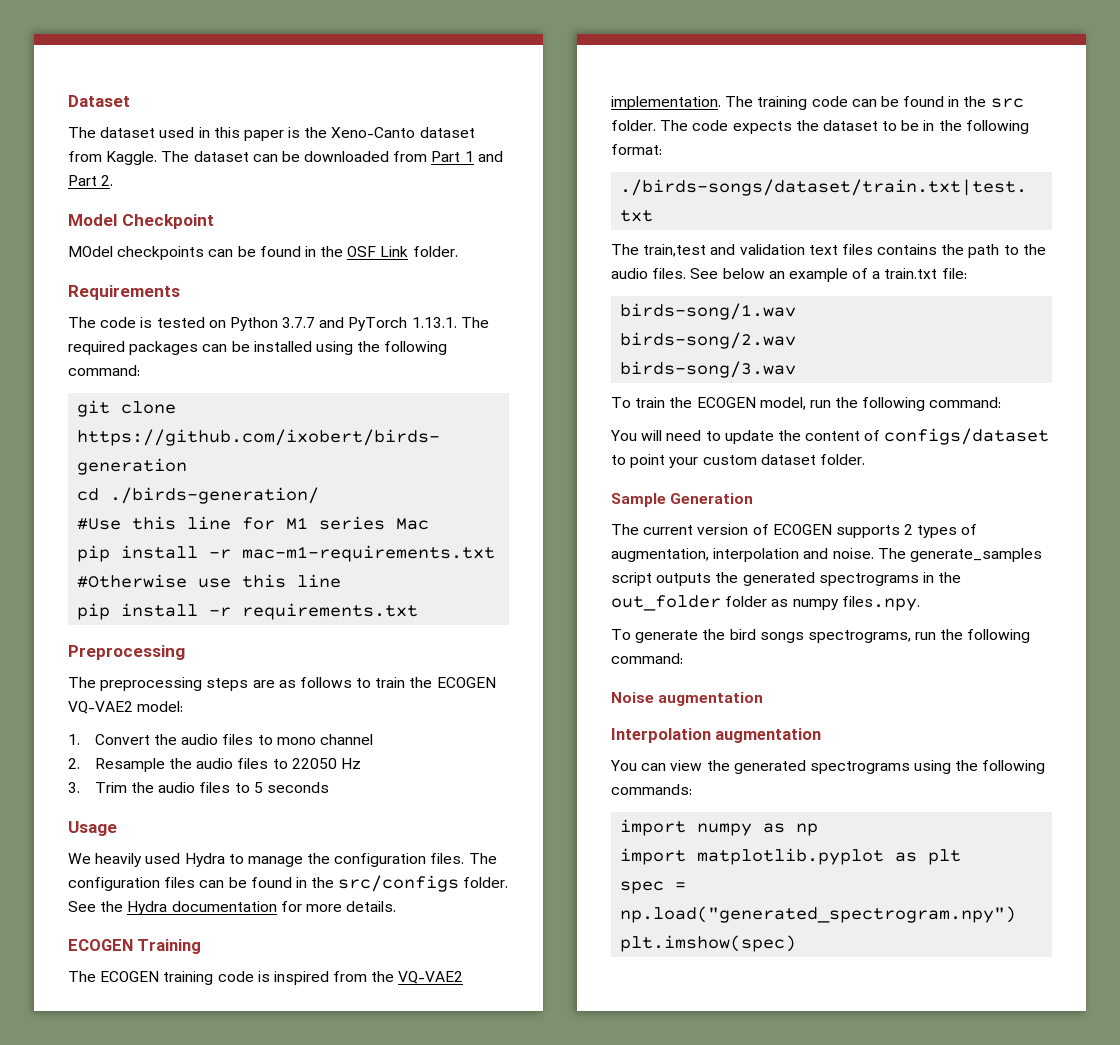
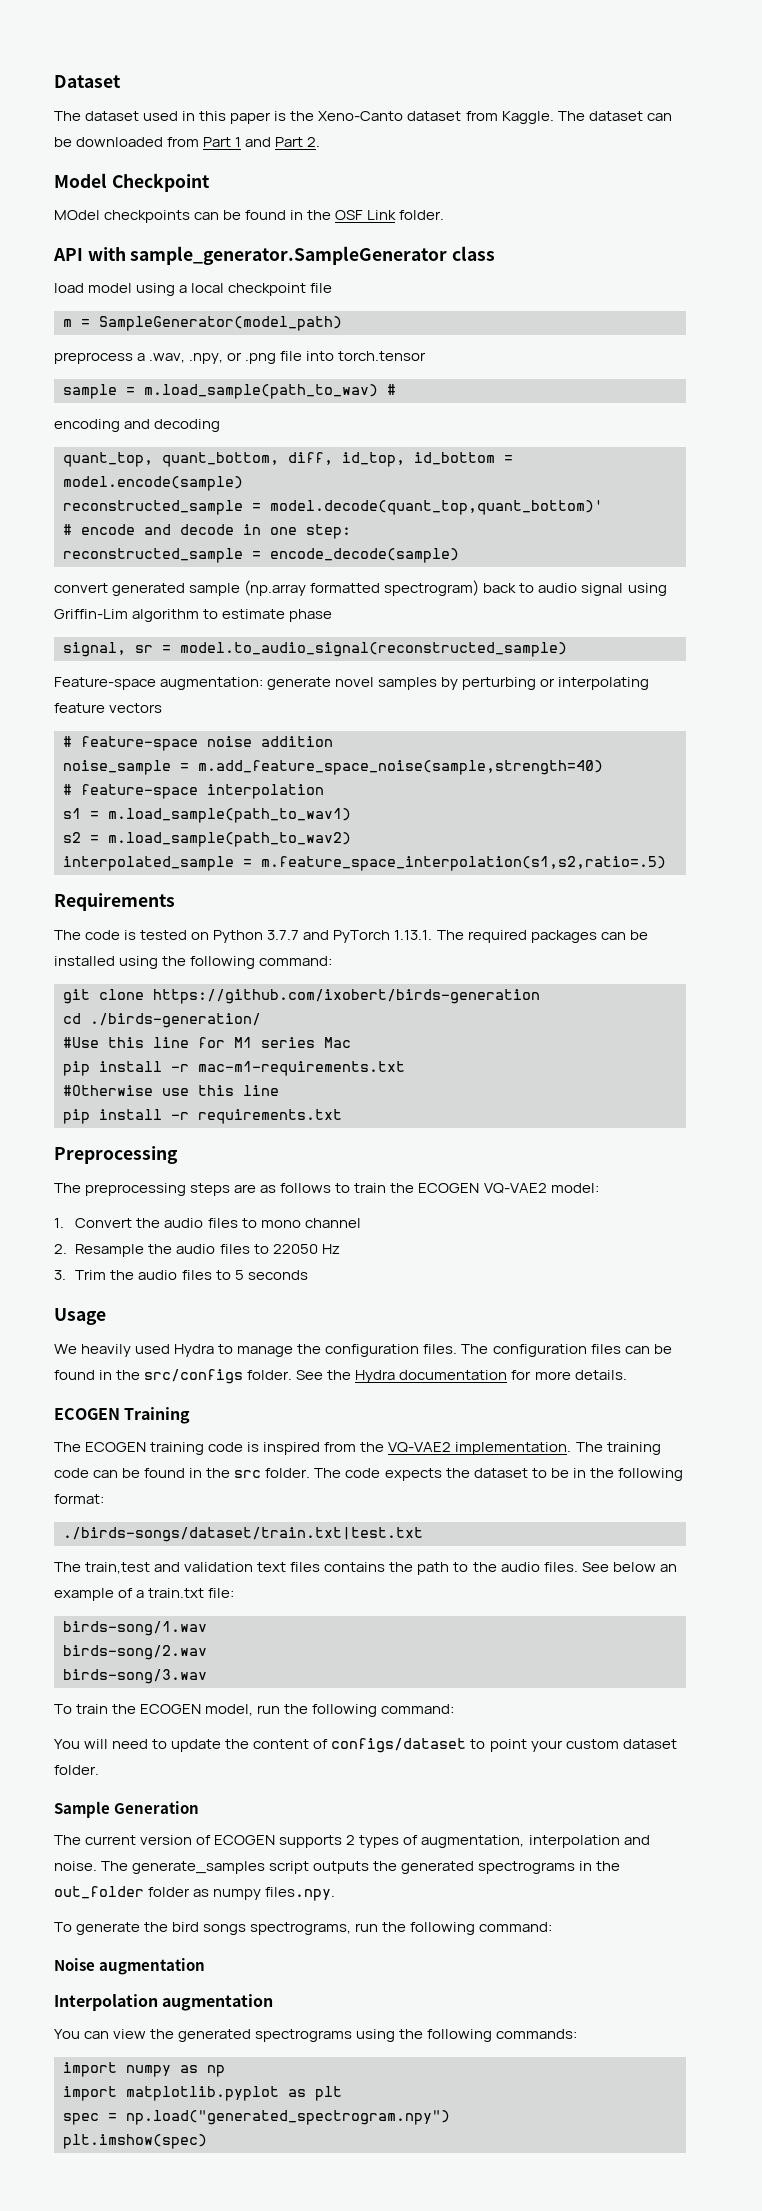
+ API with sample_generator.SampleGenerator class
+ load model using a local checkpoint file
+ m = SampleGenerator(model_path)
+ preprocess a .wav, .npy, or .png file into torch.tensor
+ sample = m.load_sample(path_to_wav) #
+ encoding and decoding
+ quant_top, quant_bottom, diff, id_top, id_bottom = model.encode(sample)
+ reconstructed_sample = model.decode(quant_top,quant_bottom)'
+ # encode and decode in one step:
+ reconstructed_sample = encode_decode(sample)
+ convert generated sample (np.array formatted spectrogram) back to audio signal using Griffin-Lim algorithm to estimate phase
+ signal, sr = model.to_audio_signal(reconstructed_sample)
+ Feature-space augmentation: generate novel samples by perturbing or interpolating feature vectors
+ # feature-space noise addition
+ noise_sample = m.add_feature_space_noise(sample,strength=40)
+ # feature-space interpolation
+ s1 = m.load_sample(path_to_wav1)
+ s2 = m.load_sample(path_to_wav2)
+ interpolated_sample = m.feature_space_interpolation(s1,s2,ratio=.5)

